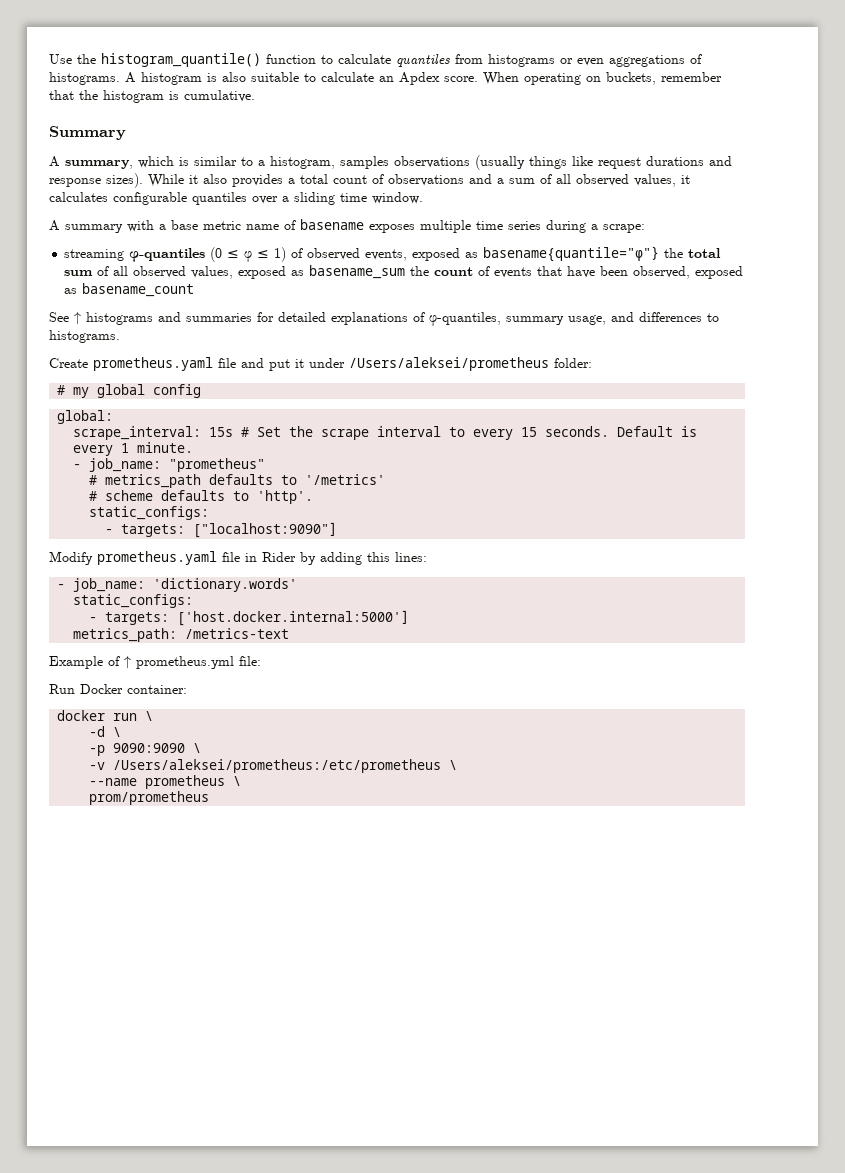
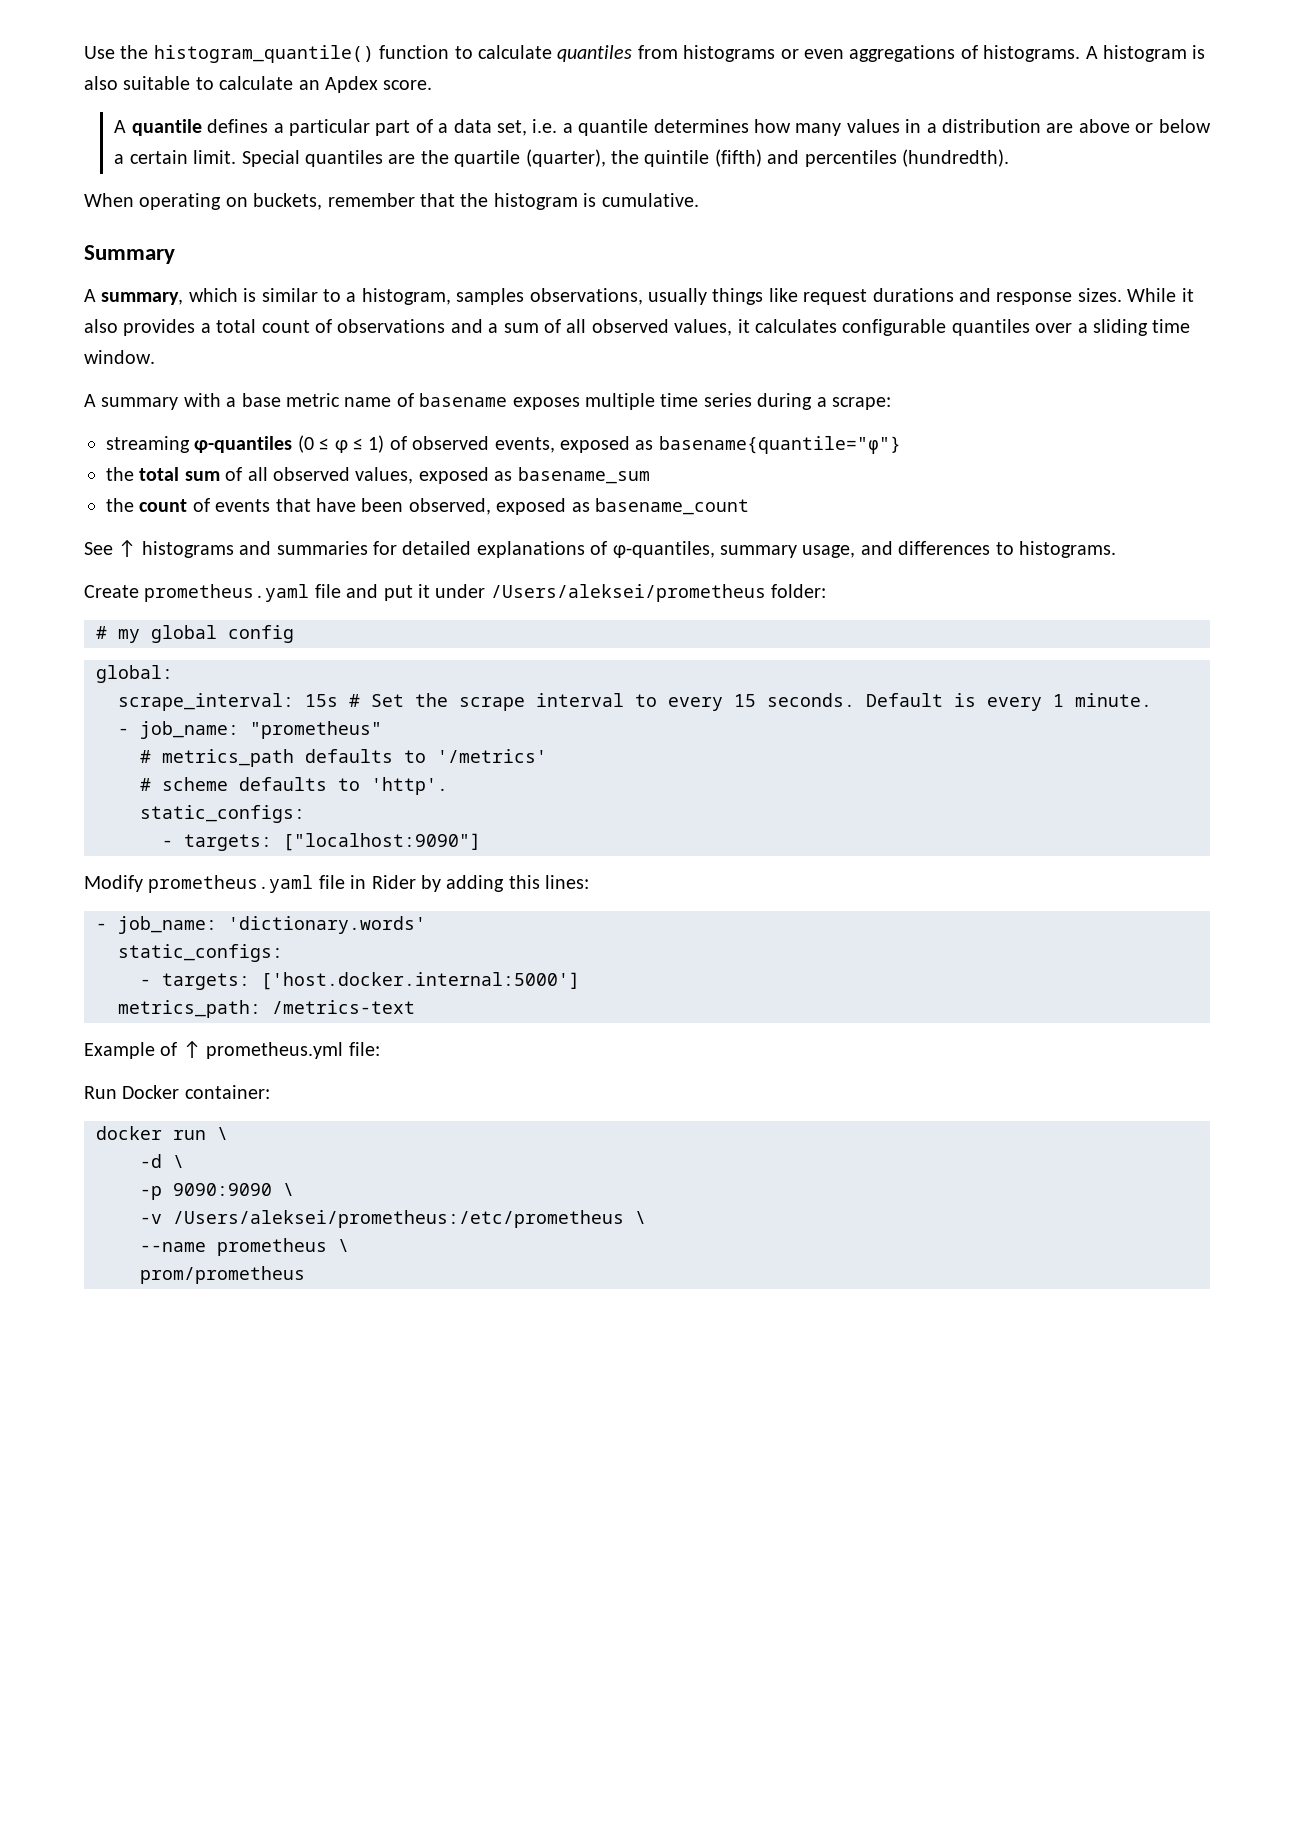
- A histogram is also suitable to calculate an Apdex score. When operating on buckets, remember that the histogram is cumulative.
+ A histogram is also suitable to calculate an Apdex score.
+ A quantile defines a particular part of a data set, i.e. a quantile determines how many values in a distribution are above or below a certain limit. Special quantiles are the quartile (quarter), the quintile (fifth) and percentiles (hundredth).
+ When operating on buckets, remember that the histogram is cumulative.
- A summary, which is similar to a histogram, samples observations (usually things like request durations and response sizes).
+ A summary, which is similar to a histogram, samples observations, usually things like request durations and response sizes.
- streaming φ-quantiles (0 ≤ φ ≤ 1) of observed events, exposed as basename{quantile="φ"} the total sum of all observed values, exposed as basename_sum the count of events that have been observed, exposed as basename_count
+ streaming φ-quantiles (0 ≤ φ ≤ 1) of observed events, exposed as basename{quantile="φ"}
+ the total sum of all observed values, exposed as basename_sum
+ the count of events that have been observed, exposed as basename_count

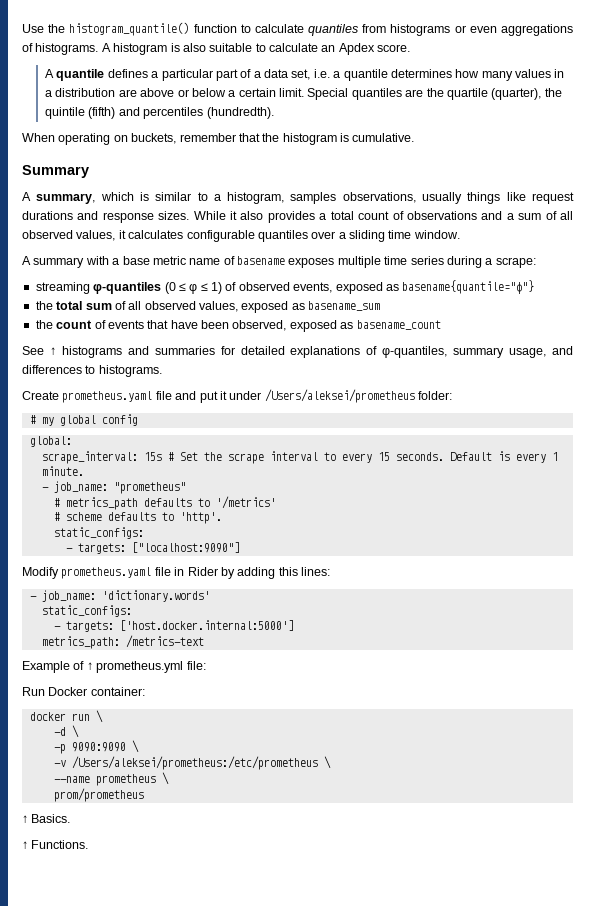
+ ↑ Basics.
+ ↑ Functions.

